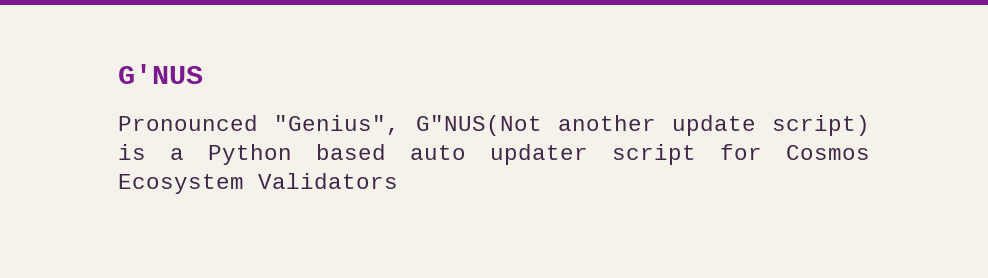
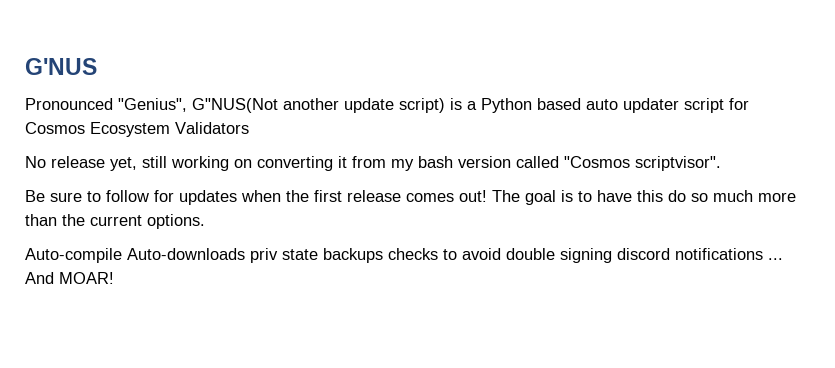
+ No release yet, still working on converting it from my bash version called "Cosmos scriptvisor".
+ Be sure to follow for updates when the first release comes out! The goal is to have this do so much more than the current options.
+ Auto-compile Auto-downloads priv state backups checks to avoid double signing discord notifications ... And MOAR!

